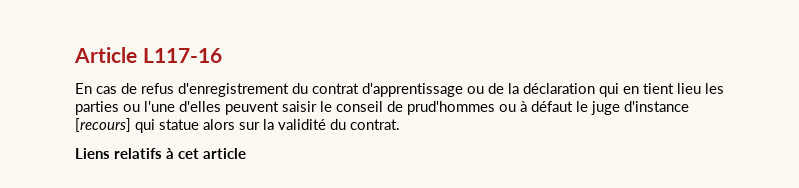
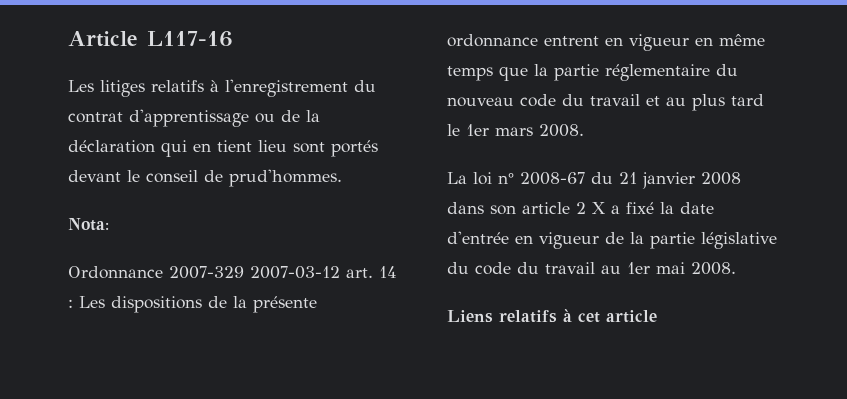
- En cas de refus d'enregistrement du contrat d'apprentissage ou de la déclaration qui en tient lieu les parties ou l'une d'elles peuvent saisir le conseil de prud'hommes ou à défaut le juge d'instance [recours] qui statue alors sur la validité du contrat.
+ Les litiges relatifs à l'enregistrement du contrat d'apprentissage ou de la déclaration qui en tient lieu sont portés devant le conseil de prud'hommes.
+ Nota:
+ Ordonnance 2007-329 2007-03-12 art. 14 : Les dispositions de la présente ordonnance entrent en vigueur en même temps que la partie réglementaire du nouveau code du travail et au plus tard le 1er mars 2008.
+ La loi n° 2008-67 du 21 janvier 2008 dans son article 2 X a fixé la date d'entrée en vigueur de la partie législative du code du travail au 1er mai 2008.

